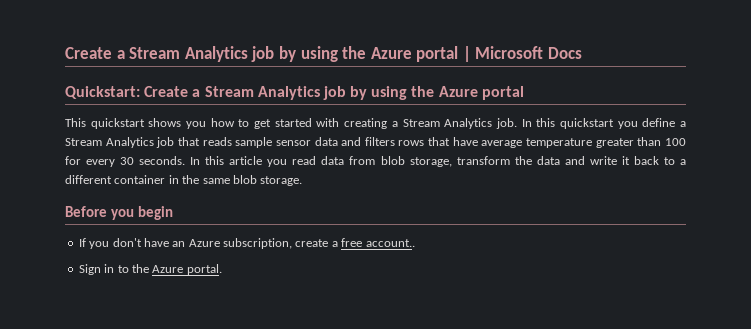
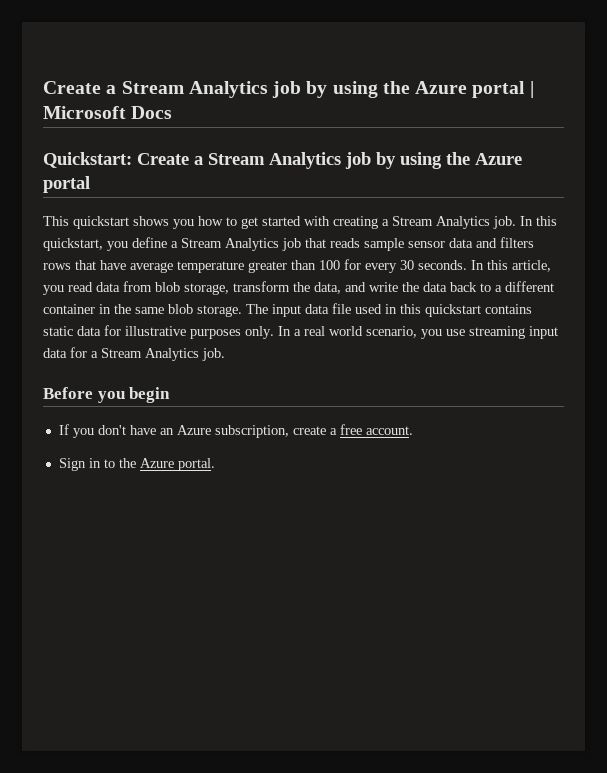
- In this quickstart you define a Stream Analytics job that reads sample sensor data and filters rows that have average temperature greater than 100 for every 30 seconds.
+ In this quickstart, you define a Stream Analytics job that reads sample sensor data and filters rows that have average temperature greater than 100 for every 30 seconds.
- In this article you read data from blob storage, transform the data and write it back to a different container in the same blob storage.
+ In this article, you read data from blob storage, transform the data, and write the data back to a different container in the same blob storage. The input data file used in this quickstart contains static data for illustrative purposes only. In a real world scenario, you use streaming input data for a Stream Analytics job.
- If you don't have an Azure subscription, create a free account..
+ If you don't have an Azure subscription, create a free account.

